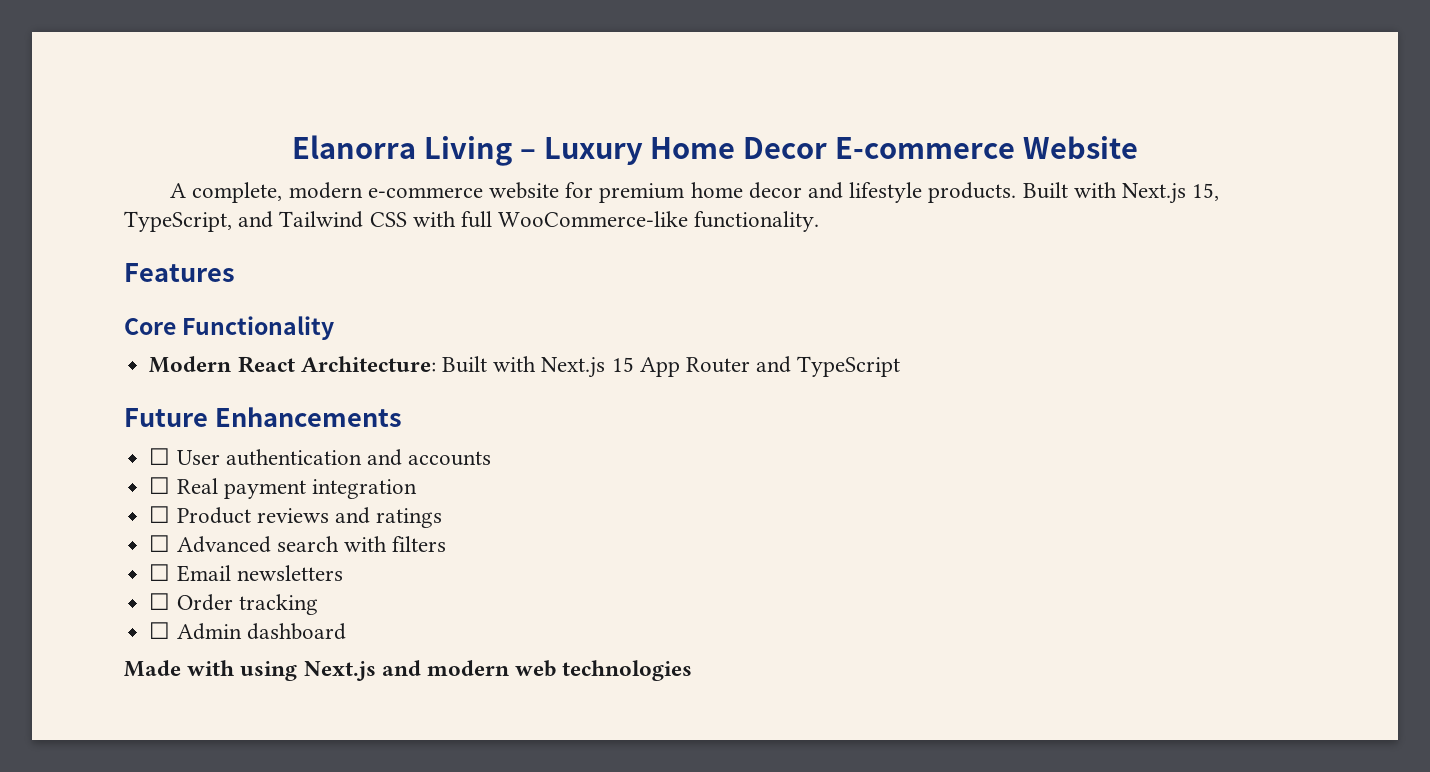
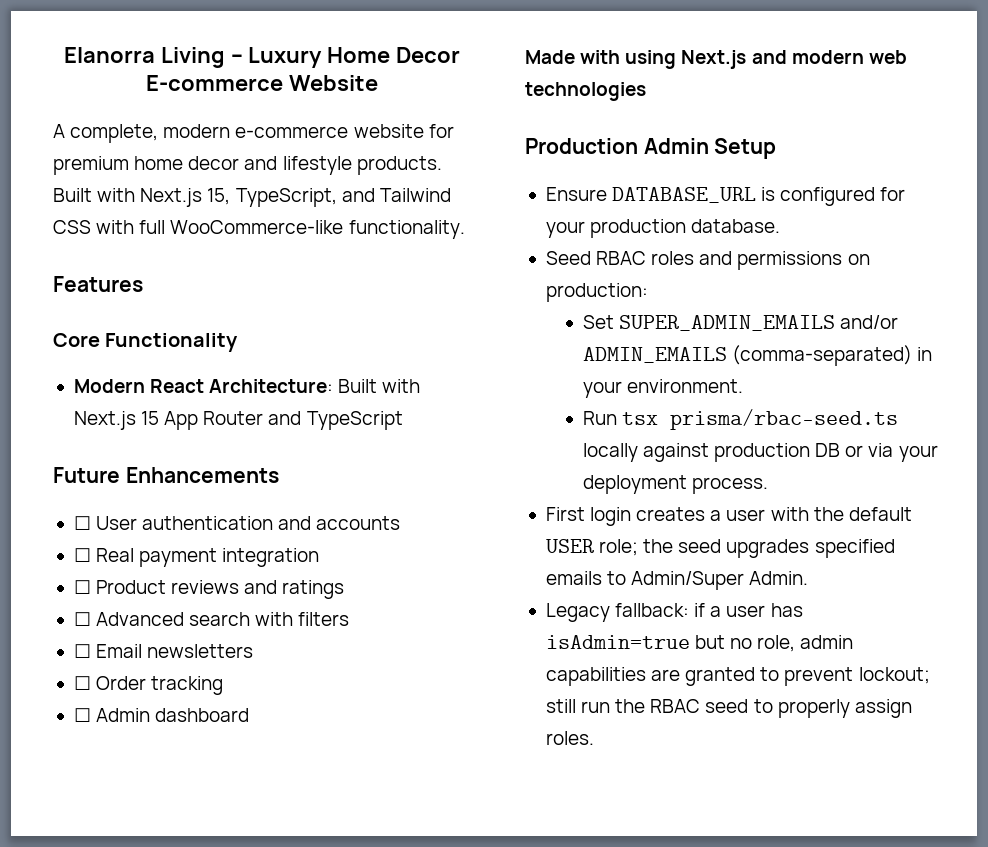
+ Production Admin Setup
+ Ensure DATABASE_URL is configured for your production database.
+ Seed RBAC roles and permissions on production:
+ Set SUPER_ADMIN_EMAILS and/or ADMIN_EMAILS (comma-separated) in your environment.
+ Run tsx prisma/rbac-seed.ts locally against production DB or via your deployment process.
+ First login creates a user with the default USER role; the seed upgrades specified emails to Admin/Super Admin.
+ Legacy fallback: if a user has isAdmin=true but no role, admin capabilities are granted to prevent lockout; still run the RBAC seed to properly assign roles.

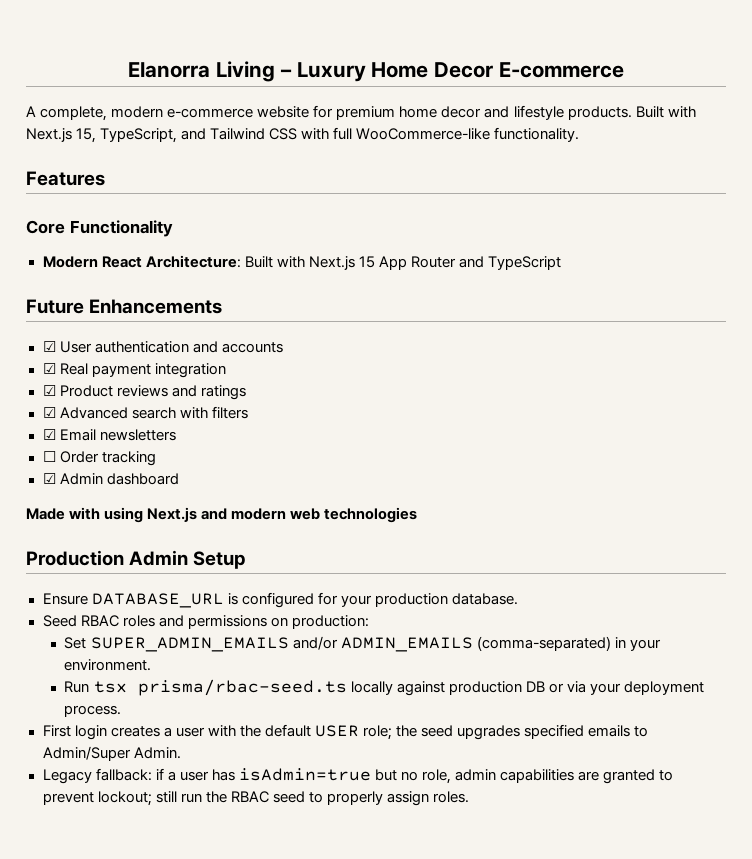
- Elanorra Living – Luxury Home Decor E‑commerce Website
+ Elanorra Living – Luxury Home Decor E‑commerce
- ☐ User authentication and accounts
+ ☑ User authentication and accounts
- ☐ Real payment integration
+ ☑ Real payment integration
- ☐ Product reviews and ratings
+ ☑ Product reviews and ratings
- ☐ Advanced search with filters
+ ☑ Advanced search with filters
- ☐ Email newsletters
+ ☑ Email newsletters
- ☐ Admin dashboard
+ ☑ Admin dashboard

